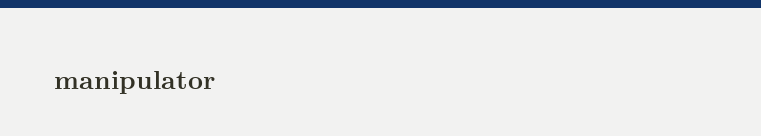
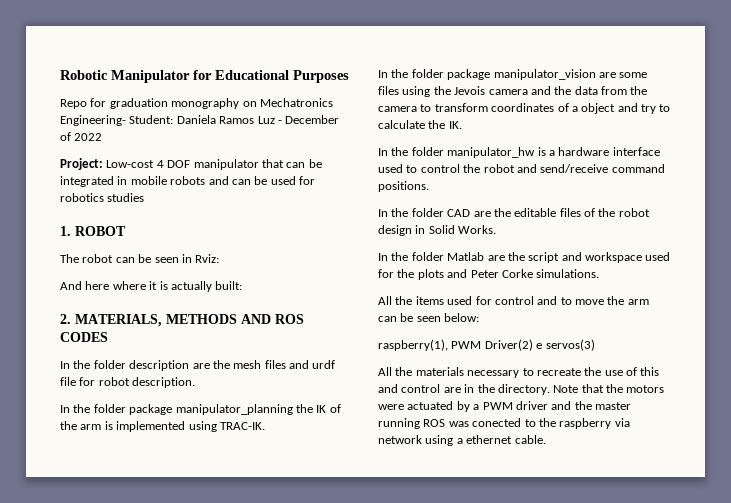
- manipulator
+ Robotic Manipulator for Educational Purposes
+ Repo for graduation monography on Mechatronics Engineering- Student: Daniela Ramos Luz - December of 2022
+ Project: Low-cost 4 DOF manipulator that can be integrated in mobile robots and can be used for robotics studies
+ 1. ROBOT
+ The robot can be seen in Rviz:
+ And here where it is actually built:
+ 2. MATERIALS, METHODS AND ROS CODES
+ In the folder description are the mesh files and urdf file for robot description.
+ In the folder package manipulator_planning the IK of the arm is implemented using TRAC-IK.
+ In the folder package manipulator_vision are some files using the Jevois camera and the data from the camera to transform coordinates of a object and try to calculate the IK.
+ In the folder manipulator_hw is a hardware interface used to control the robot and send/receive command positions.
+ In the folder CAD are the editable files of the robot design in Solid Works.
+ In the folder Matlab are the script and workspace used for the plots and Peter Corke simulations.
+ All the items used for control and to move the arm can be seen below:
+ raspberry(1), PWM Driver(2) e servos(3)
+ All the materials necessary to recreate the use of this and control are in the directory. Note that the motors were actuated by a PWM driver and the master running ROS was conected to the raspberry via network using a ethernet cable.

